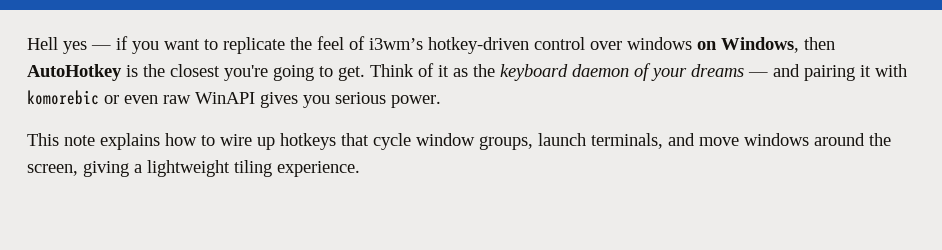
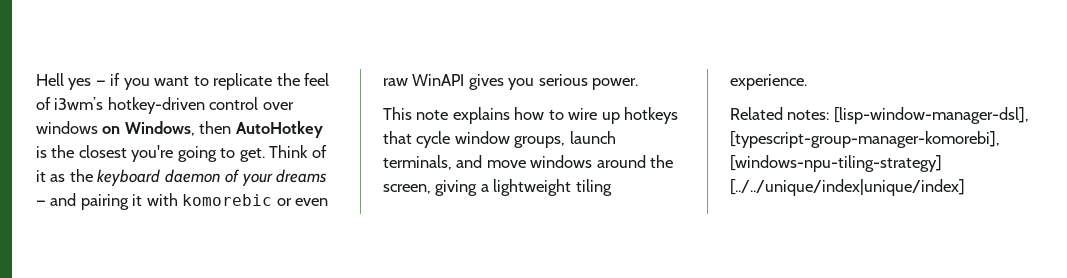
+ Related notes: [lisp-window-manager-dsl], [typescript-group-manager-komorebi], [windows-npu-tiling-strategy] [../../unique/index|unique/index]

